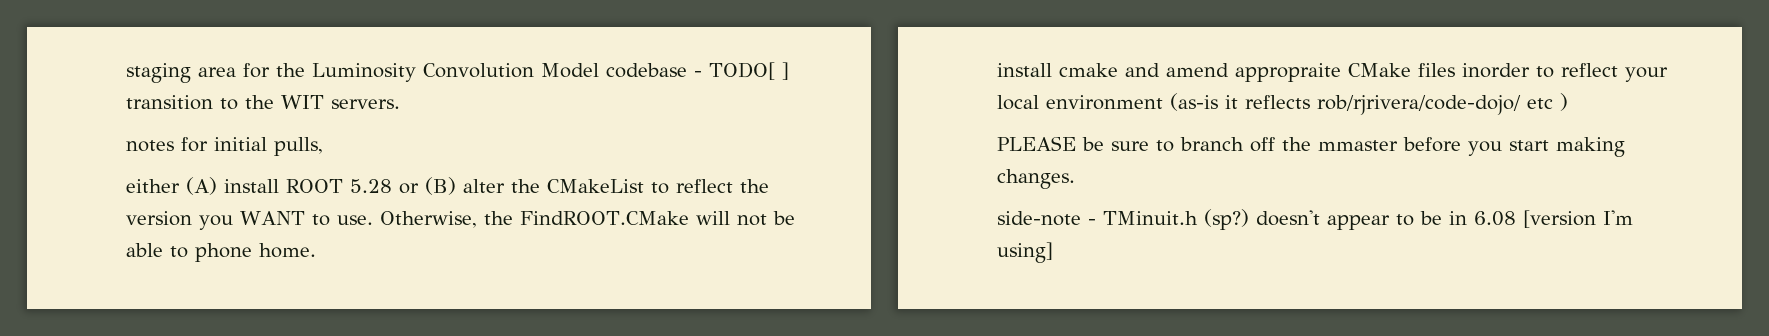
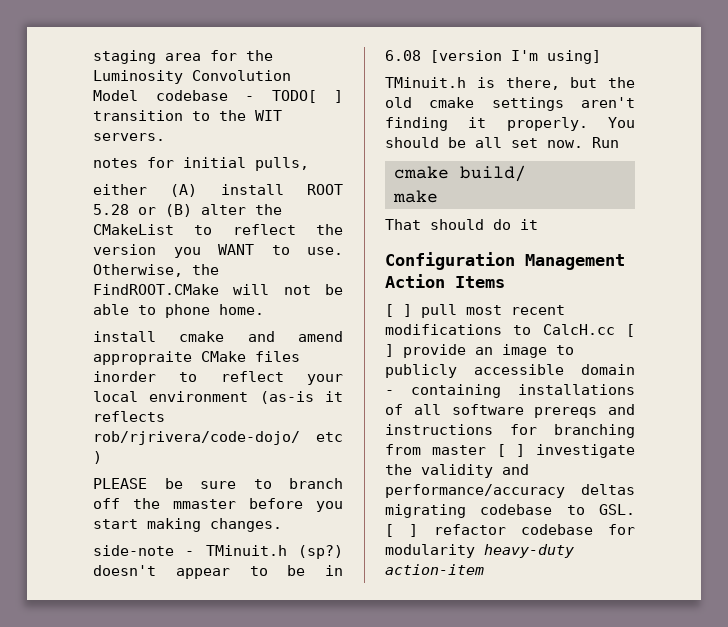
+ TMinuit.h is there, but the old cmake settings aren't finding it properly. You should be all set now. Run
+ cmake build/
+ make
+ That should do it
+ Configuration Management Action Items
+ [ ] pull most recent modifications to CalcH.cc [ ] provide an image to publicly accessible domain - containing installations of all software prereqs and instructions for branching from master [ ] investigate the validity and performance/accuracy deltas migrating codebase to GSL. [ ] refactor codebase for modularity heavy-duty action-item

